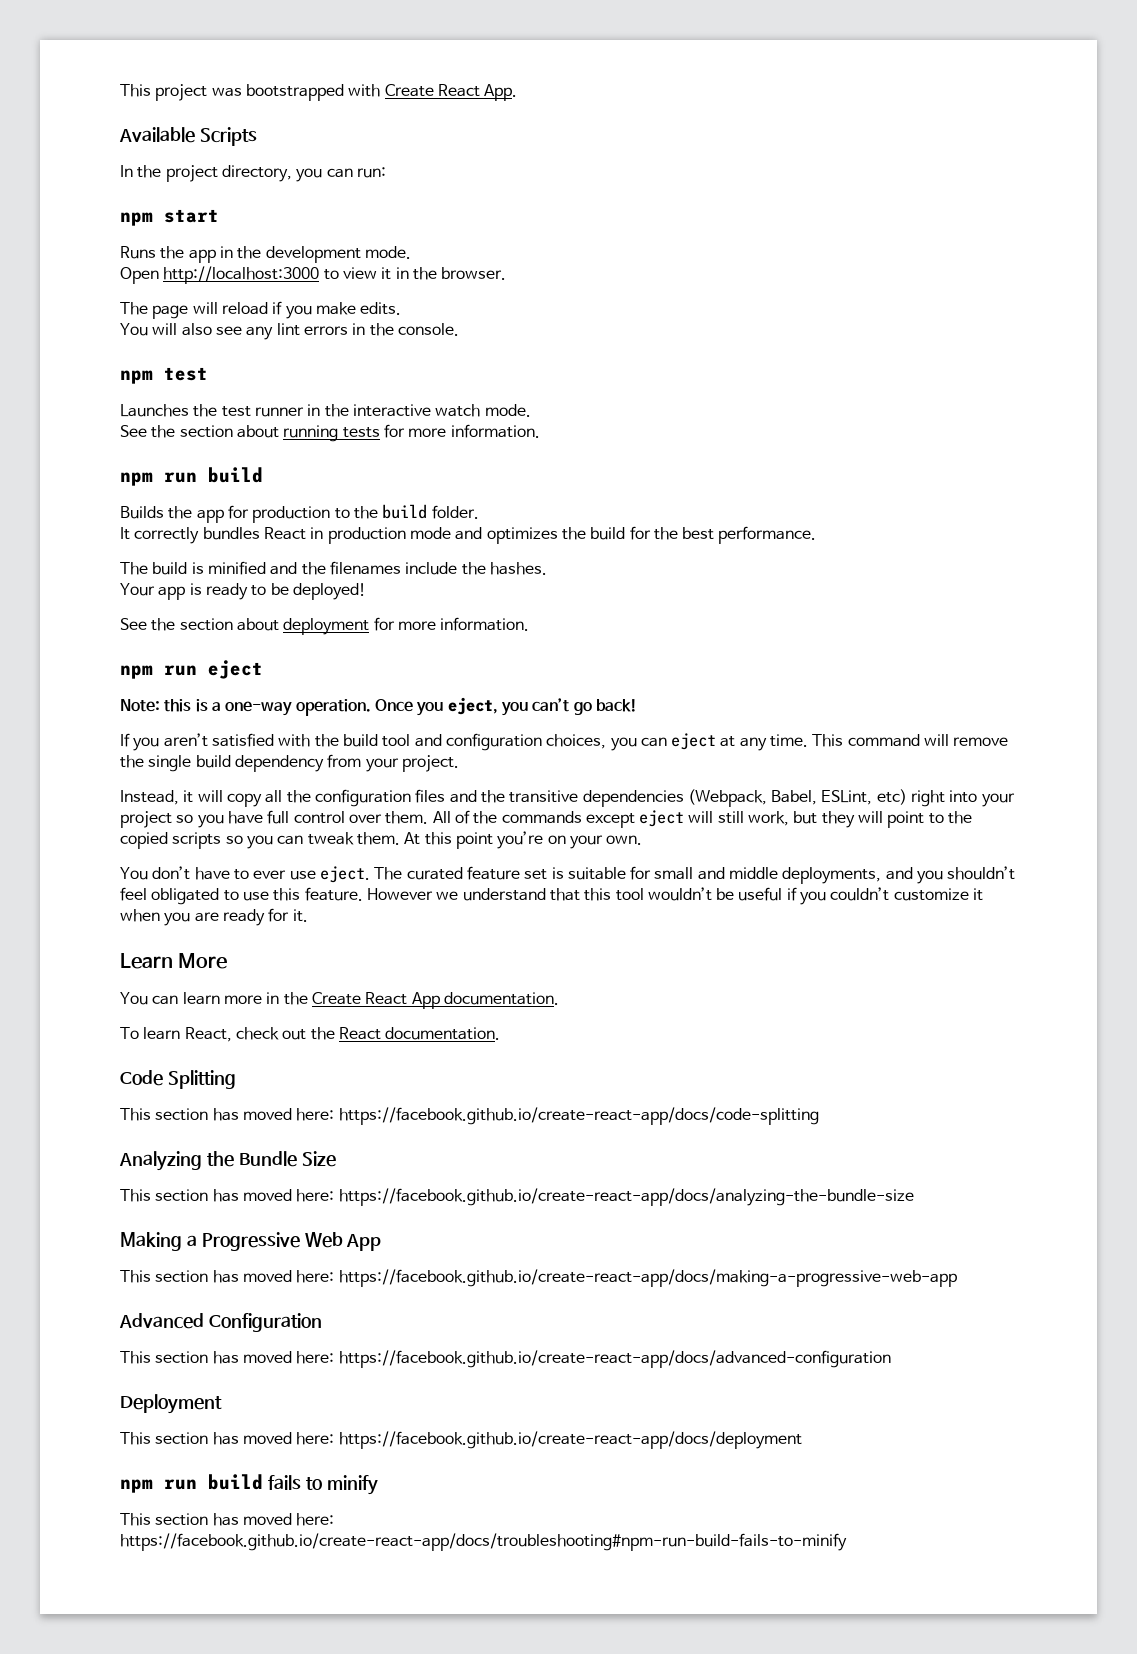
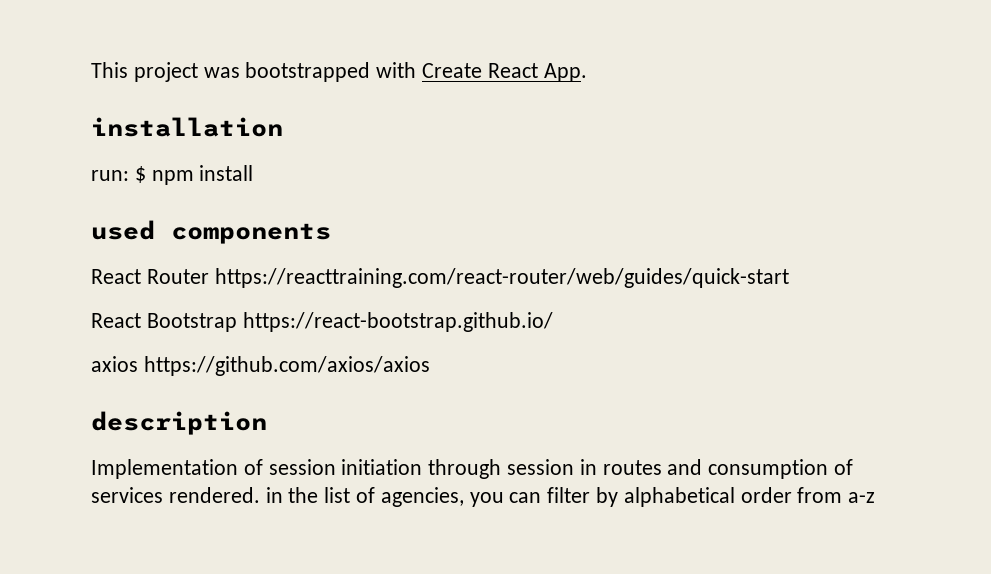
- Available Scripts
- In the project directory, you can run:
- npm start
- Runs the app in the development mode.
- Open http://localhost:3000 to view it in the browser.
- The page will reload if you make edits.
- You will also see any lint errors in the console.
- npm test
- Launches the test runner in the interactive watch mode.
- See the section about running tests for more information.
- npm run build
- Builds the app for production to the build folder.
- It correctly bundles React in production mode and optimizes the build for the best performance.
- The build is minified and the filenames include the hashes.
- Your app is ready to be deployed!
- See the section about deployment for more information.
- npm run eject
- Note: this is a one-way operation. Once you eject, you can’t go back!
- If you aren’t satisfied with the build tool and configuration choices, you can eject at any time. This command will remove the single build dependency from your project.
- Instead, it will copy all the configuration files and the transitive dependencies (Webpack, Babel, ESLint, etc) right into your project so you have full control over them. All of the commands except eject will still work, but they will point to the copied scripts so you can tweak them. At this point you’re on your own.
- You don’t have to ever use eject. The curated feature set is suitable for small and middle deployments, and you shouldn’t feel obligated to use this feature. However we understand that this tool wouldn’t be useful if you couldn’t customize it when you are ready for it.
- Learn More
- You can learn more in the Create React App documentation.
- To learn React, check out the React documentation.
- Code Splitting
- This section has moved here: https://facebook.github.io/create-react-app/docs/code-splitting
- Analyzing the Bundle Size
- This section has moved here: https://facebook.github.io/create-react-app/docs/analyzing-the-bundle-size
- Making a Progressive Web App
- This section has moved here: https://facebook.github.io/create-react-app/docs/making-a-progressive-web-app
- Advanced Configuration
- This section has moved here: https://facebook.github.io/create-react-app/docs/advanced-configuration
- Deployment
- This section has moved here: https://facebook.github.io/create-react-app/docs/deployment
- npm run build fails to minify
- This section has moved here: https://facebook.github.io/create-react-app/docs/troubleshooting#npm-run-build-fails-to-minify
+ installation
+ run: $ npm install
+ used components
+ React Router https://reacttraining.com/react-router/web/guides/quick-start
+ React Bootstrap https://react-bootstrap.github.io/
+ axios https://github.com/axios/axios
+ description
+ Implementation of session initiation through session in routes and consumption of services rendered. in the list of agencies, you can filter by alphabetical order from a-z

